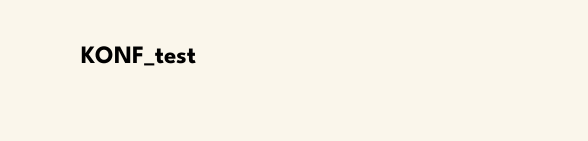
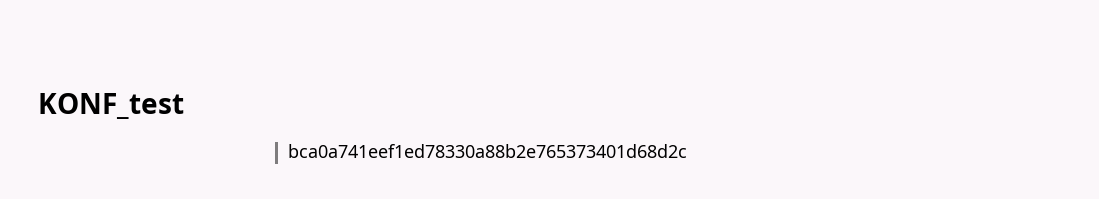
+ bca0a741eef1ed78330a88b2e765373401d68d2c

